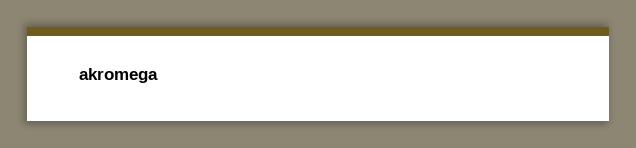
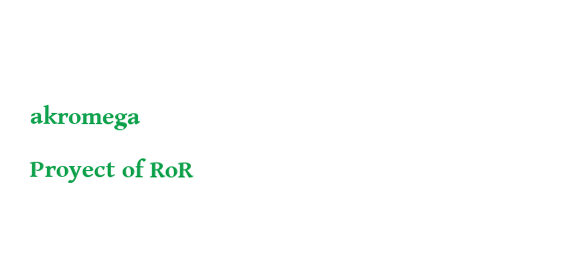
+ Proyect of RoR

